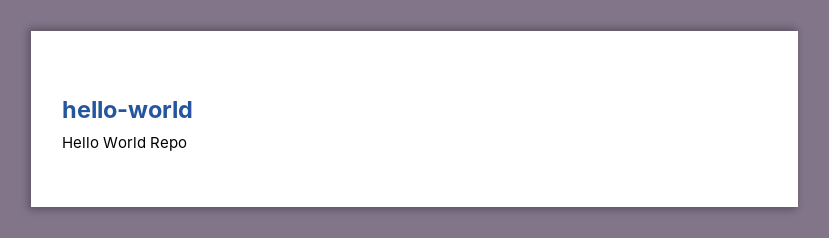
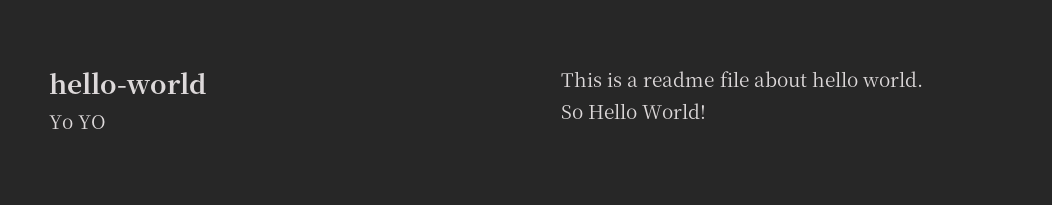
- Hello World Repo
+ Yo YO
+ This is a readme file about hello world.
+ So Hello World!

